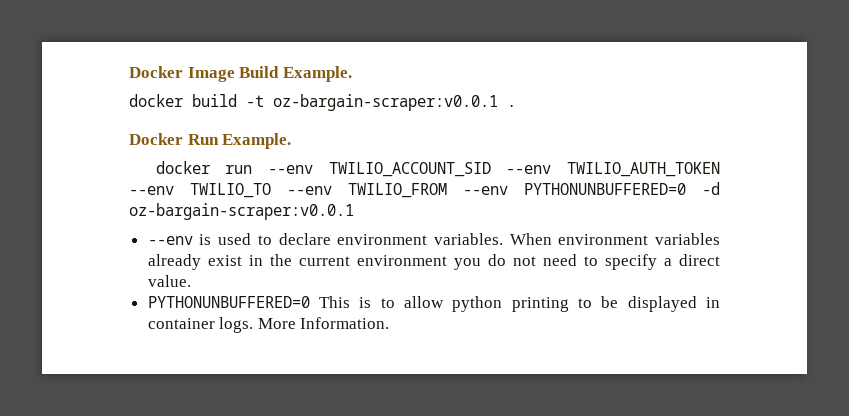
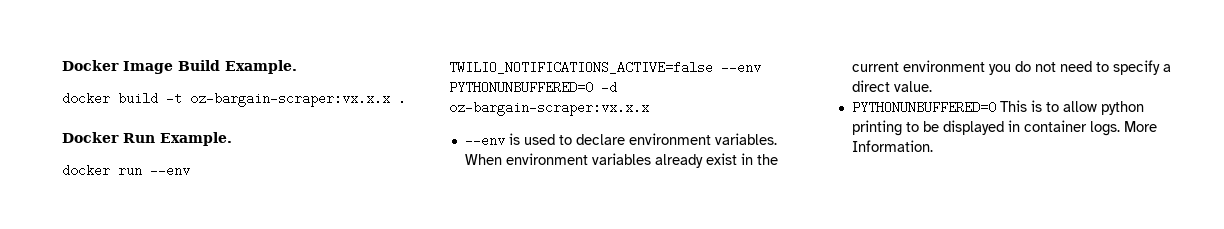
- docker build -t oz-bargain-scraper:v0.0.1 .
+ docker build -t oz-bargain-scraper:vx.x.x .
- docker run --env TWILIO_ACCOUNT_SID --env TWILIO_AUTH_TOKEN --env TWILIO_TO --env TWILIO_FROM --env PYTHONUNBUFFERED=0 -d oz-bargain-scraper:v0.0.1
+ docker run --env TWILIO_NOTIFICATIONS_ACTIVE=false --env PYTHONUNBUFFERED=0 -d oz-bargain-scraper:vx.x.x

